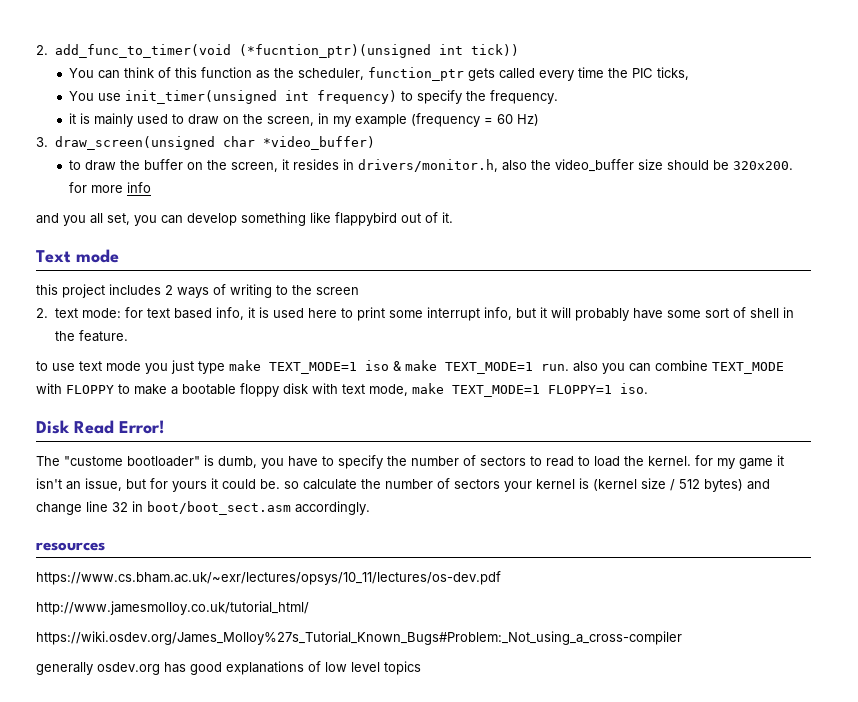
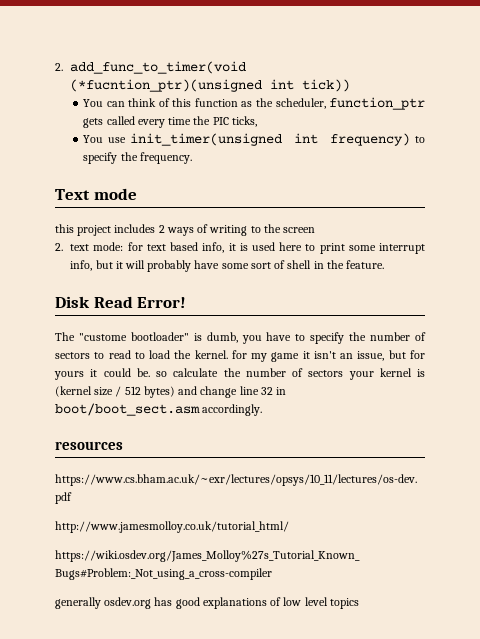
- it is mainly used to draw on the screen, in my example (frequency = 60 Hz)
- 3. draw_screen(unsigned char *video_buffer)
- to draw the buffer on the screen, it resides in drivers/monitor.h, also the video_buffer size should be 320x200. for more info
- and you all set, you can develop something like flappybird out of it.
- to use text mode you just type make TEXT_MODE=1 iso & make TEXT_MODE=1 run. also you can combine TEXT_MODE with FLOPPY to make a bootable floppy disk with text mode, make TEXT_MODE=1 FLOPPY=1 iso.

